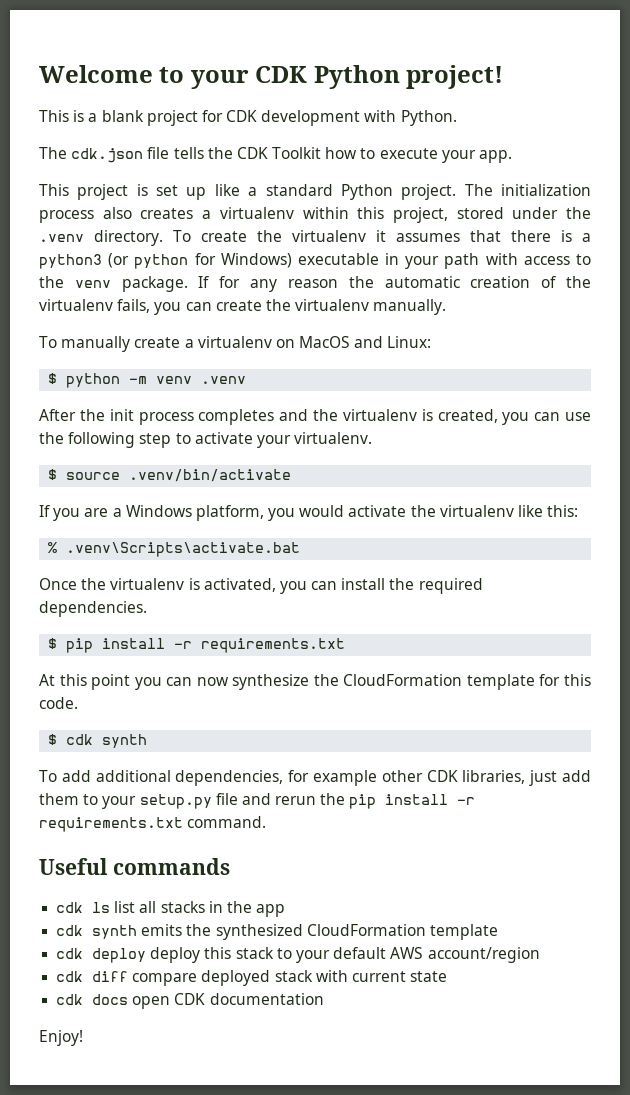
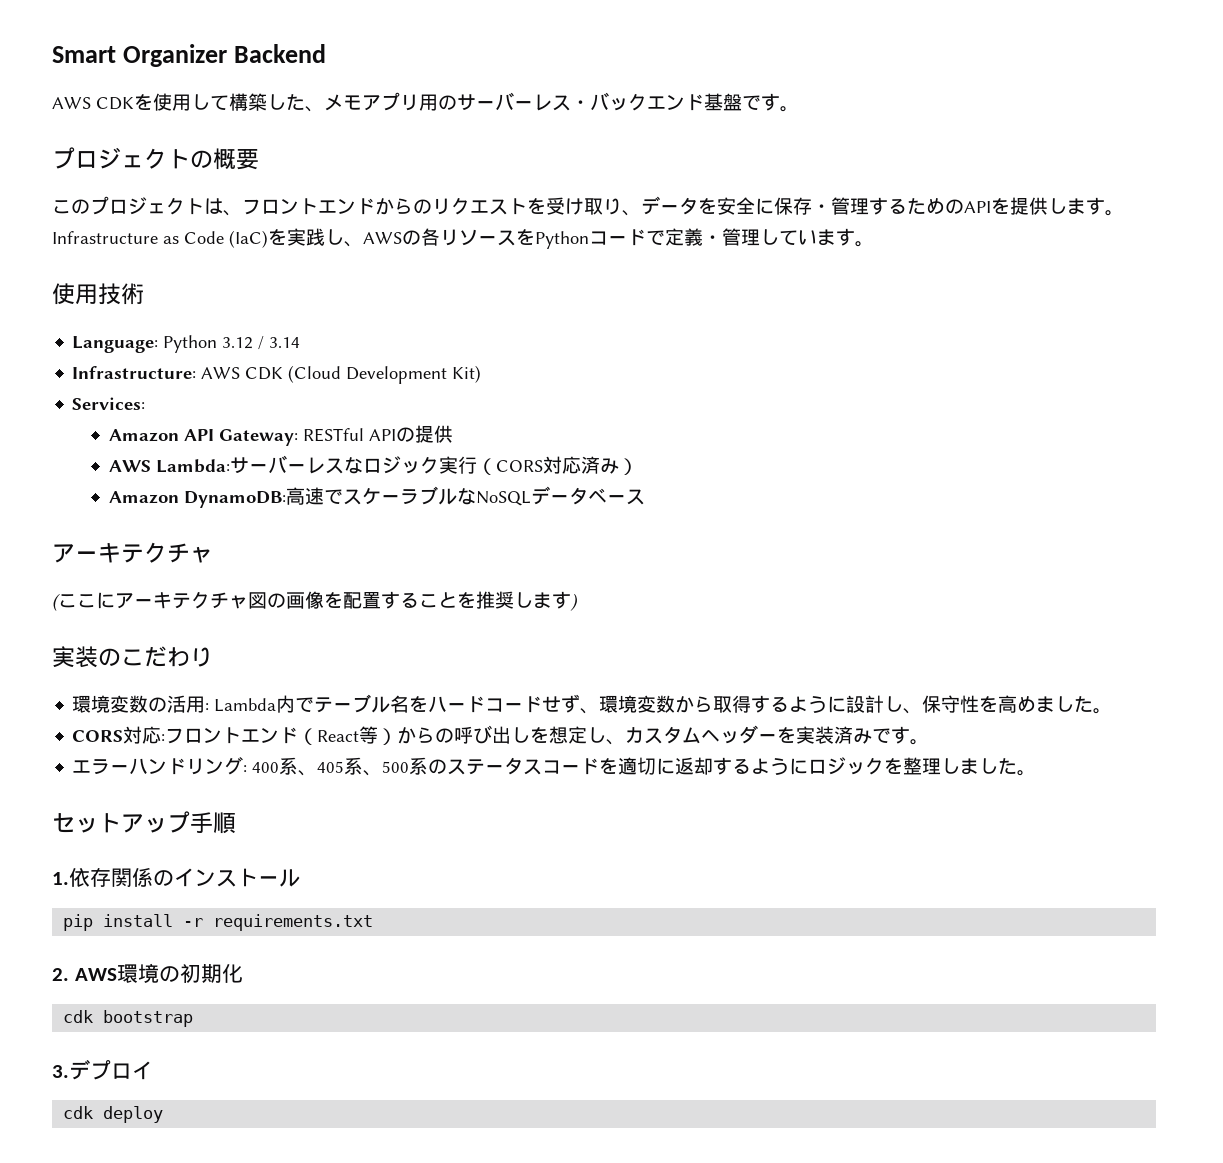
- Welcome to your CDK Python project!
- This is a blank project for CDK development with Python.
- The cdk.json file tells the CDK Toolkit how to execute your app.
- This project is set up like a standard Python project. The initialization process also creates a virtualenv within this project, stored under the .venv directory. To create the virtualenv it assumes that there is a python3 (or python for Windows) executable in your path with access to the venv package. If for any reason the automatic creation of the virtualenv fails, you can create the virtualenv manually.
- To manually create a virtualenv on MacOS and Linux:
- $ python -m venv .venv
- After the init process completes and the virtualenv is created, you can use the following step to activate your virtualenv.
- $ source .venv/bin/activate
- If you are a Windows platform, you would activate the virtualenv like this:
- % .venv\Scripts\activate.bat
- Once the virtualenv is activated, you can install the required dependencies.
- $ pip install -r requirements.txt
- At this point you can now synthesize the CloudFormation template for this code.
- $ cdk synth
- To add additional dependencies, for example other CDK libraries, just add them to your setup.py file and rerun the pip install -r requirements.txt command.
- Useful commands
- cdk ls list all stacks in the app
- cdk synth emits the synthesized CloudFormation template
- cdk deploy deploy this stack to your default AWS account/region
- cdk diff compare deployed stack with current state
- cdk docs open CDK documentation
- Enjoy!
+ Smart Organizer Backend
+ AWS CDKを使用して構築した、メモアプリ用のサーバーレス・バックエンド基盤です。
+ プロジェクトの概要
+ このプロジェクトは、フロントエンドからのリクエストを受け取り、データを安全に保存・管理するためのAPIを提供します。Infrastructure as Code (IaC)を実践し、AWSの各リソースをPythonコードで定義・管理しています。
+ 使用技術
+ Language: Python 3.12 / 3.14
+ Infrastructure: AWS CDK (Cloud Development Kit)
+ Services:
+ Amazon API Gateway: RESTful APIの提供
+ AWS Lambda:サーバーレスなロジック実行（CORS対応済み）
+ Amazon DynamoDB:高速でスケーラブルなNoSQLデータベース
+ アーキテクチャ
+ (ここにアーキテクチャ図の画像を配置することを推奨します)
+ 実装のこだわり
+ 環境変数の活用: Lambda内でテーブル名をハードコードせず、環境変数から取得するように設計し、保守性を高めました。
+ CORS対応:フロントエンド（React等）からの呼び出しを想定し、カスタムヘッダーを実装済みです。
+ エラーハンドリング: 400系、405系、500系のステータスコードを適切に返却するようにロジックを整理しました。
+ セットアップ手順
+ 1.依存関係のインストール
+ pip install -r requirements.txt
+ 2. AWS環境の初期化
+ cdk bootstrap
+ 3.デプロイ
+ cdk deploy

